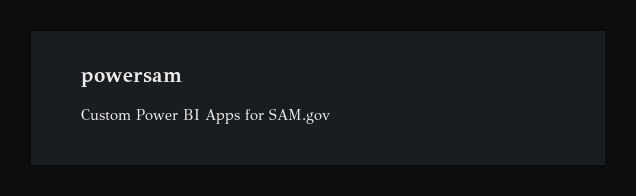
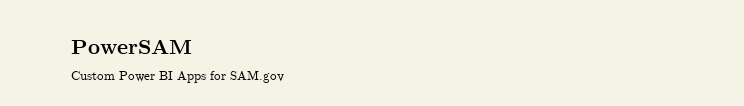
- powersam
+ PowerSAM

